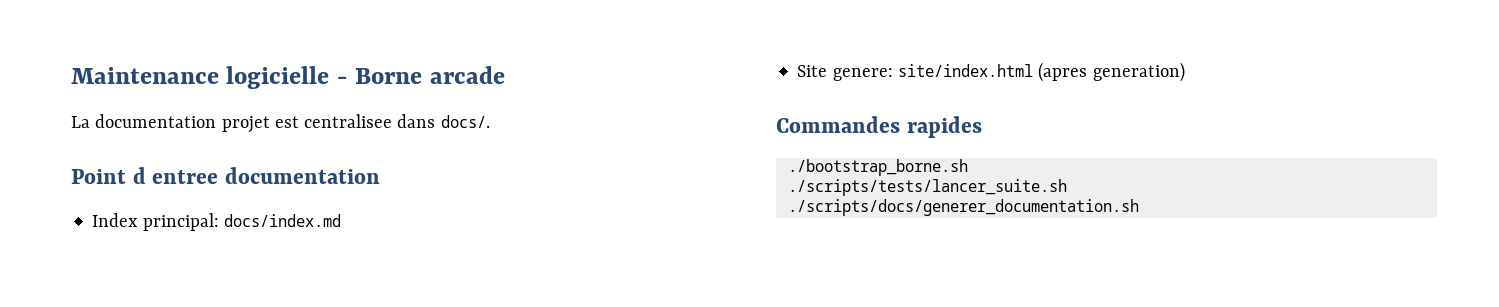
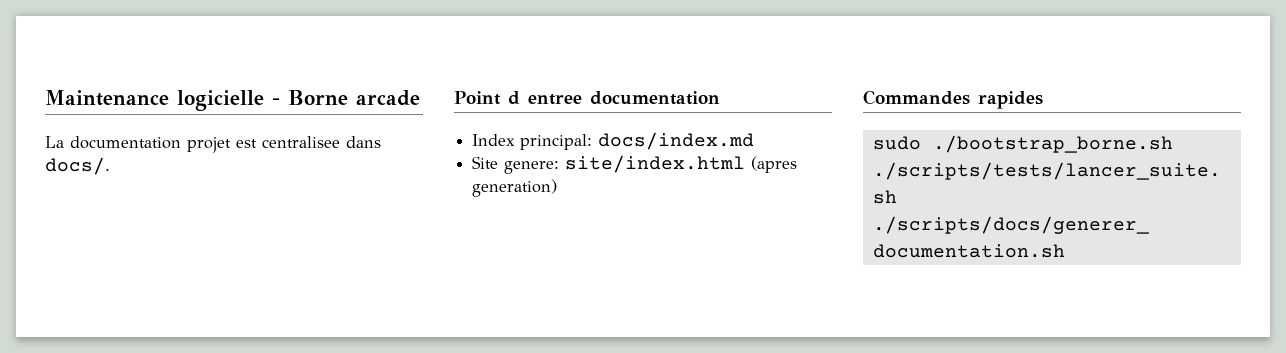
- ./bootstrap_borne.sh
+ sudo ./bootstrap_borne.sh

